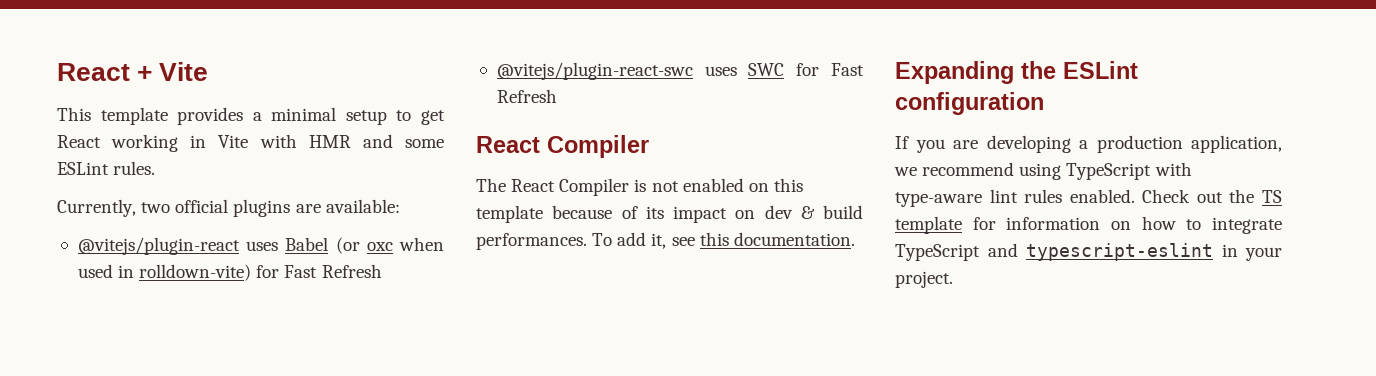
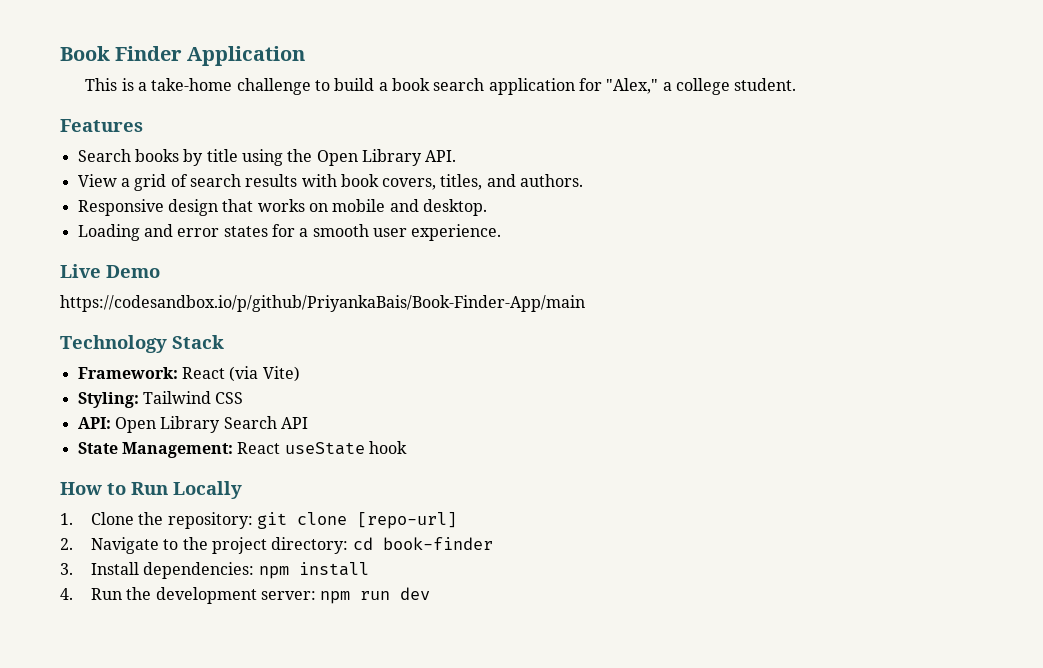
- React + Vite
- This template provides a minimal setup to get React working in Vite with HMR and some ESLint rules.
- Currently, two official plugins are available:
- @vitejs/plugin-react uses Babel (or oxc when used in rolldown-vite) for Fast Refresh
- @vitejs/plugin-react-swc uses SWC for Fast Refresh
- React Compiler
- The React Compiler is not enabled on this template because of its impact on dev & build performances. To add it, see this documentation.
- Expanding the ESLint configuration
- If you are developing a production application, we recommend using TypeScript with type-aware lint rules enabled. Check out the TS template for information on how to integrate TypeScript and typescript-eslint in your project.
+ Book Finder Application
+ This is a take-home challenge to build a book search application for "Alex," a college student.
+ Features
+ Search books by title using the Open Library API.
+ View a grid of search results with book covers, titles, and authors.
+ Responsive design that works on mobile and desktop.
+ Loading and error states for a smooth user experience.
+ Live Demo
+ https://codesandbox.io/p/github/PriyankaBais/Book-Finder-App/main
+ Technology Stack
+ Framework: React (via Vite)
+ Styling: Tailwind CSS
+ API: Open Library Search API
+ State Management: React useState hook
+ How to Run Locally
+ 1. Clone the repository: git clone [repo-url]
+ 2. Navigate to the project directory: cd book-finder
+ 3. Install dependencies: npm install
+ 4. Run the development server: npm run dev

